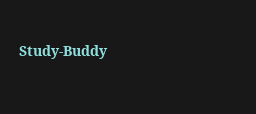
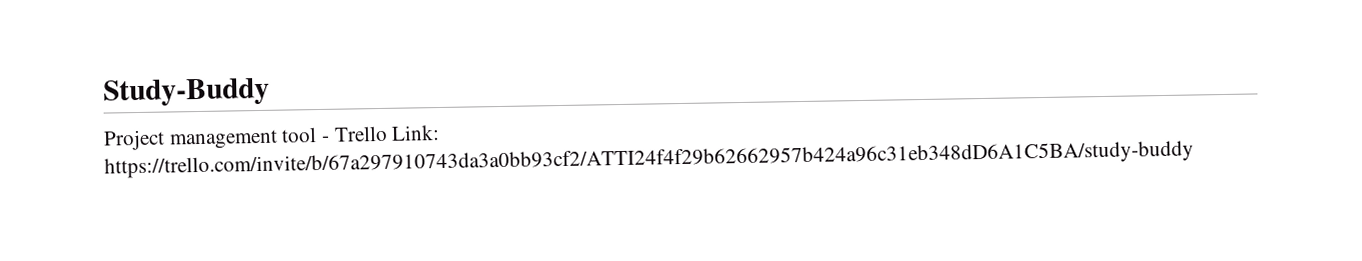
+ Project management tool - Trello Link: https://trello.com/invite/b/67a297910743da3a0bb93cf2/ATTI24f4f29b62662957b424a96c31eb348dD6A1C5BA/study-buddy

